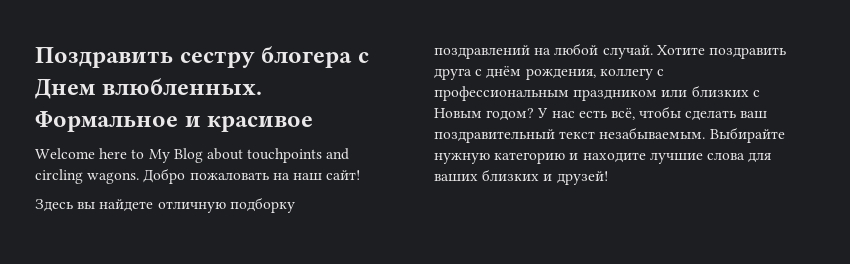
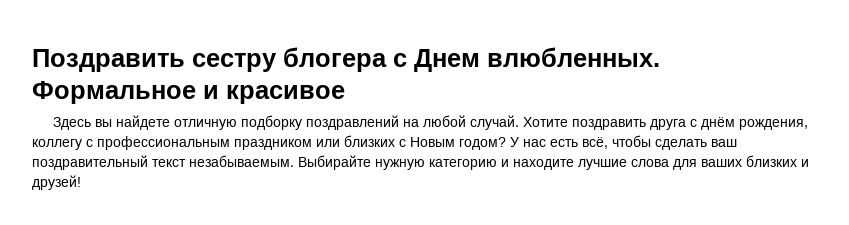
- Welcome here to My Blog about touchpoints and circling wagons. Добро пожаловать на наш сайт!

